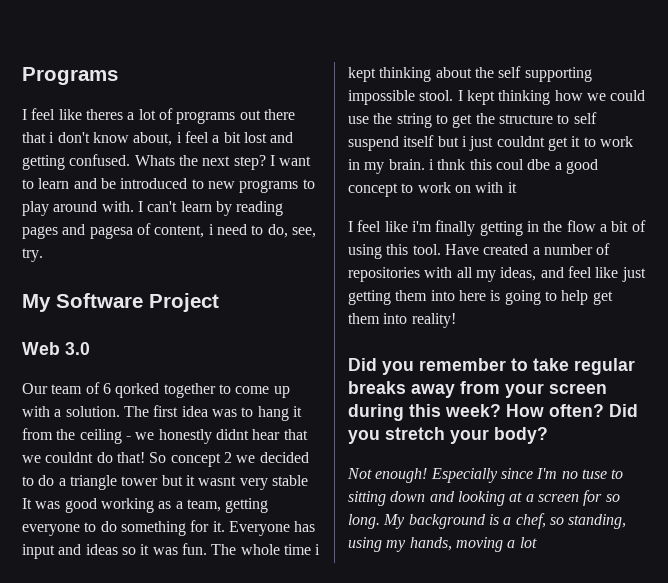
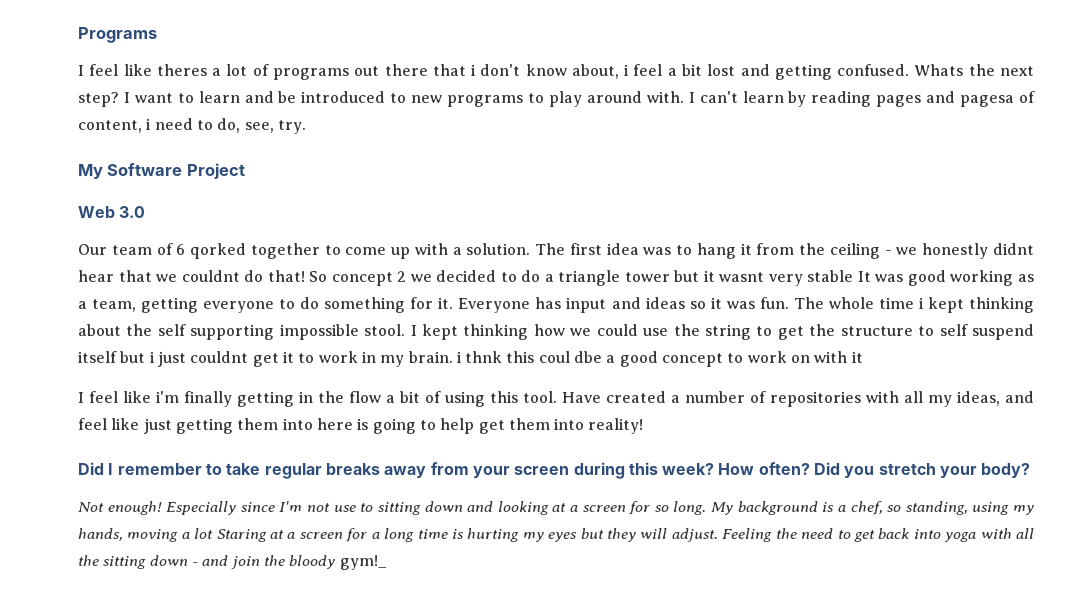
- Did you remember to take regular breaks away from your screen during this week?
+ Did I remember to take regular breaks away from your screen during this week?
- Especially since I'm no tuse to sitting down and looking at a screen for so long.
+ Especially since I'm not use to sitting down and looking at a screen for so long.
- My background is a chef, so standing, using my hands, moving a lot
+ My background is a chef, so standing, using my hands, moving a lot Staring at a screen for a long time is hurting my eyes but they will adjust. Feeling the need to get back into yoga with all the sitting down - and join the bloody gym!_

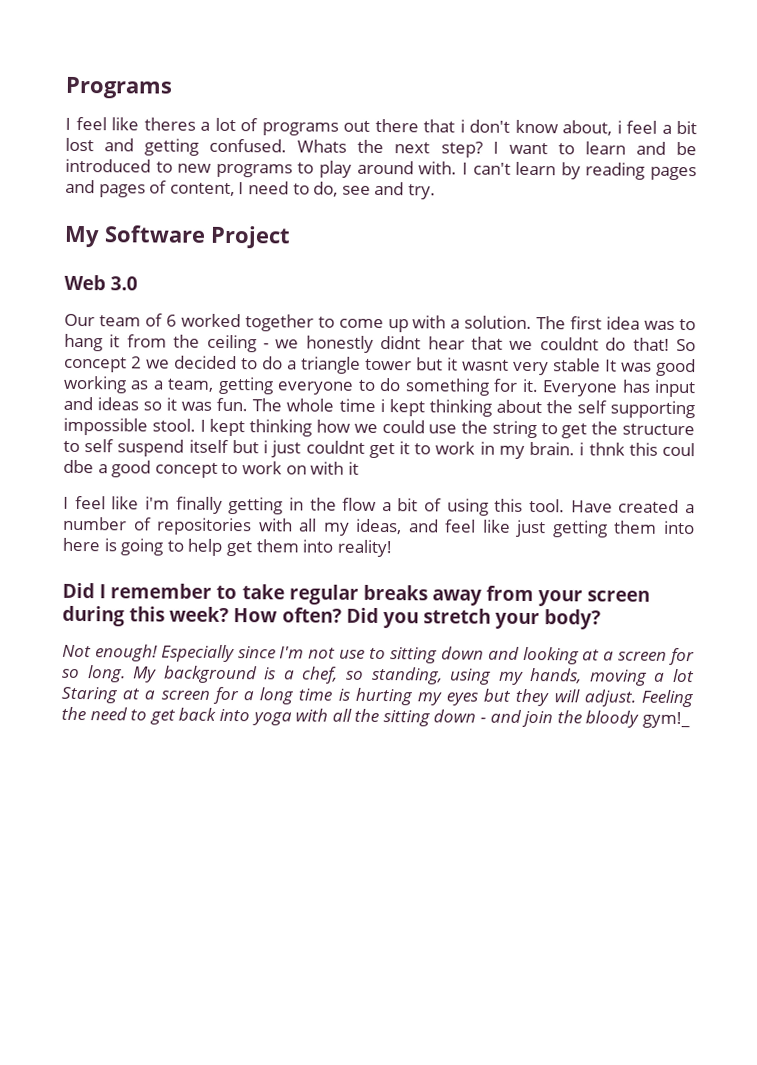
- I can't learn by reading pages and pagesa of content, i need to do, see, try.
+ I can't learn by reading pages and pages of content, I need to do, see and try.
- Our team of 6 qorked together to come up with a solution.
+ Our team of 6 worked together to come up with a solution.

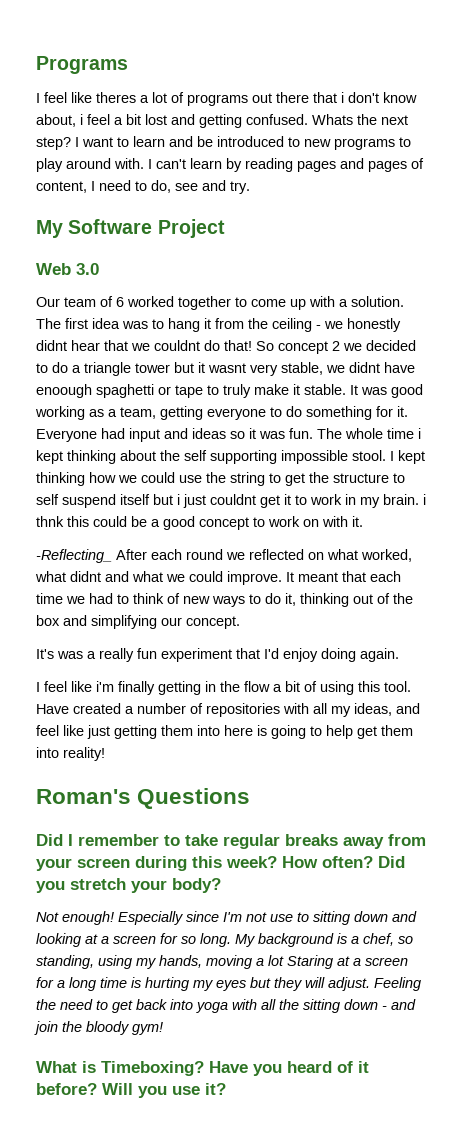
- So concept 2 we decided to do a triangle tower but it wasnt very stable It was good working as a team, getting everyone to do something for it.
+ So concept 2 we decided to do a triangle tower but it wasnt very stable, we didnt have enoough spaghetti or tape to truly make it stable. It was good working as a team, getting everyone to do something for it.
- Everyone has input and ideas so it was fun.
+ Everyone had input and ideas so it was fun.
- I kept thinking how we could use the string to get the structure to self suspend itself but i just couldnt get it to work in my brain. i thnk this coul dbe a good concept to work on with it
+ I kept thinking how we could use the string to get the structure to self suspend itself but i just couldnt get it to work in my brain. i thnk this could be a good concept to work on with it.
+ -Reflecting_ After each round we reflected on what worked, what didnt and what we could improve. It meant that each time we had to think of new ways to do it, thinking out of the box and simplifying our concept.
+ It's was a really fun experiment that I'd enjoy doing again.
+ Roman's Questions
- Feeling the need to get back into yoga with all the sitting down - and join the bloody gym!_
+ Feeling the need to get back into yoga with all the sitting down - and join the bloody gym!
+ What is Timeboxing? Have you heard of it before? Will you use it?

